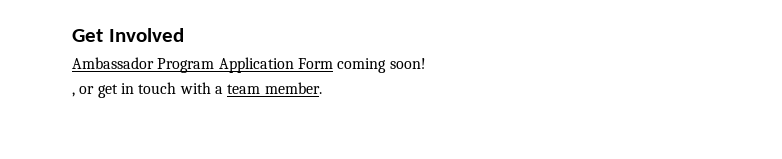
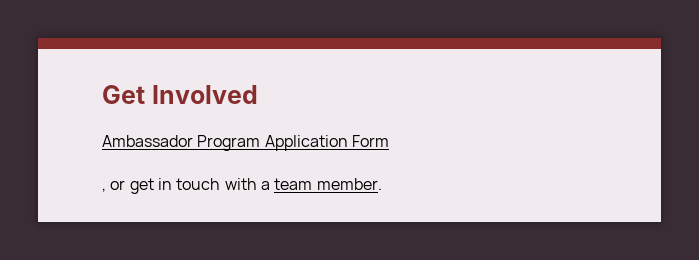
- Ambassador Program Application Form coming soon!
+ Ambassador Program Application Form

